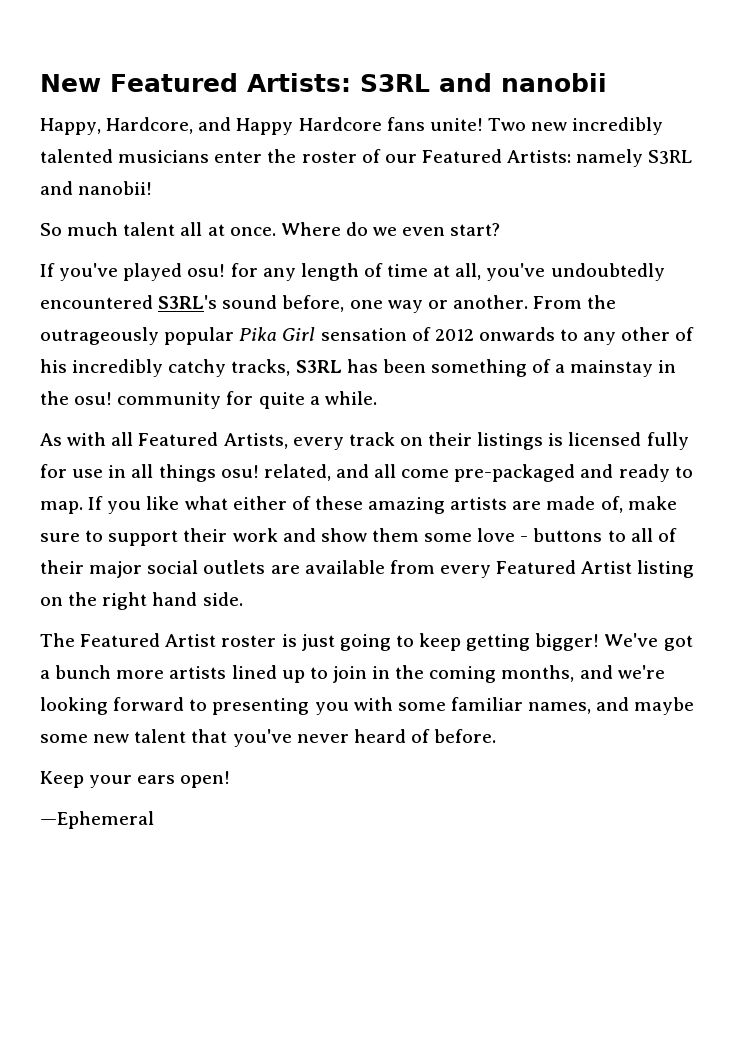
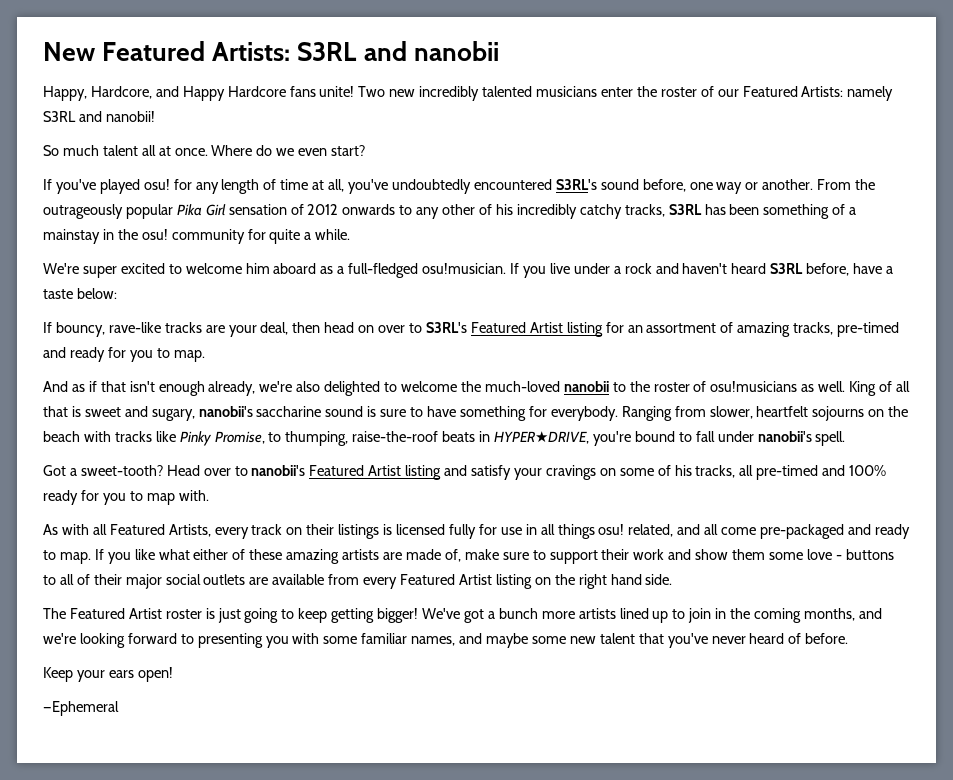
+ We're super excited to welcome him aboard as a full-fledged osu!musician. If you live under a rock and haven't heard S3RL before, have a taste below:
+ If bouncy, rave-like tracks are your deal, then head on over to S3RL's Featured Artist listing for an assortment of amazing tracks, pre-timed and ready for you to map.
+ And as if that isn't enough already, we're also delighted to welcome the much-loved nanobii to the roster of osu!musicians as well. King of all that is sweet and sugary, nanobii's saccharine sound is sure to have something for everybody. Ranging from slower, heartfelt sojourns on the beach with tracks like Pinky Promise, to thumping, raise-the-roof beats in HYPER★DRIVE, you're bound to fall under nanobii's spell.
+ Got a sweet-tooth? Head over to nanobii's Featured Artist listing and satisfy your cravings on some of his tracks, all pre-timed and 100% ready for you to map with.

